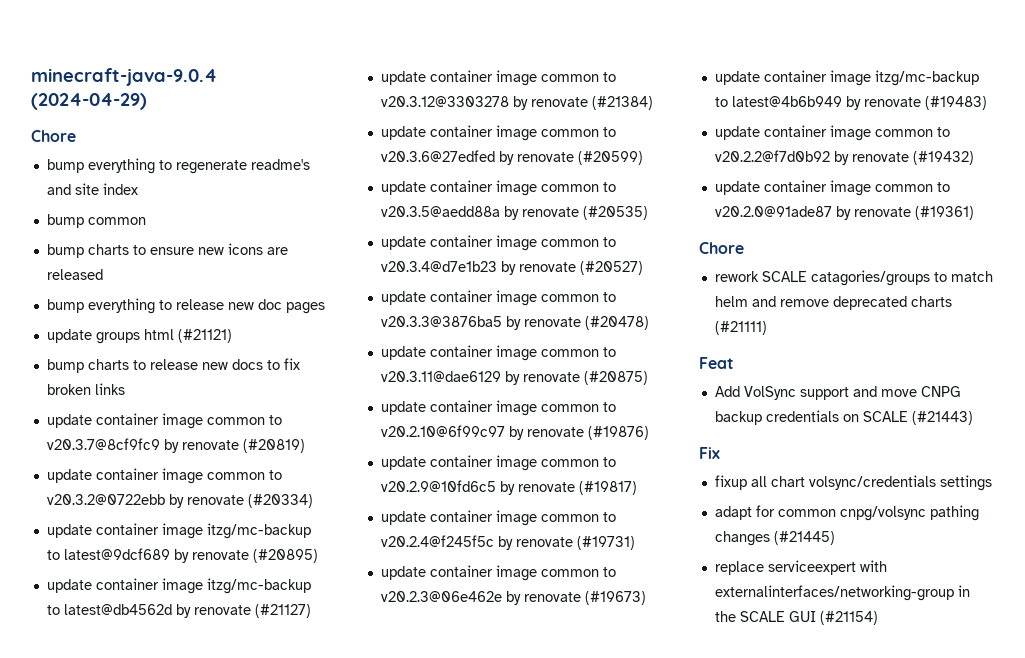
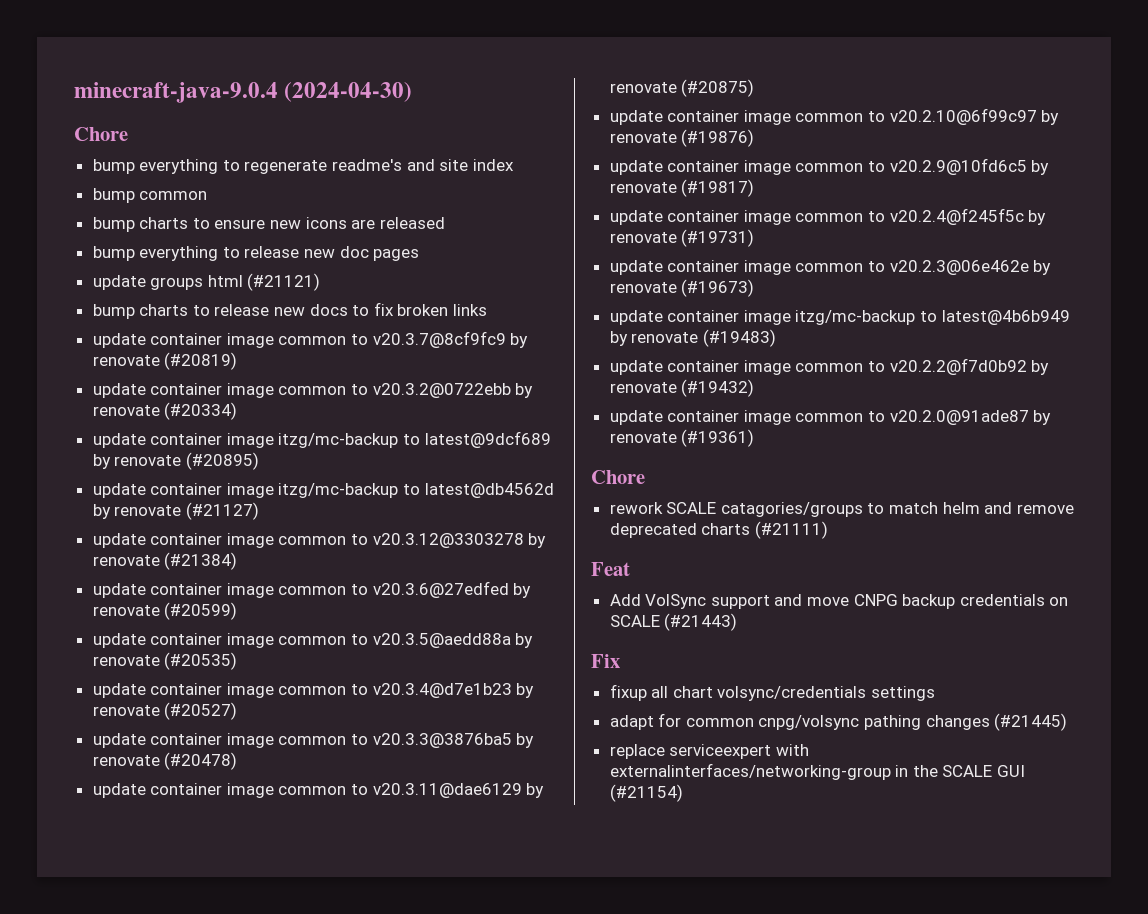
- minecraft-java-9.0.4 (2024-04-29)
+ minecraft-java-9.0.4 (2024-04-30)

